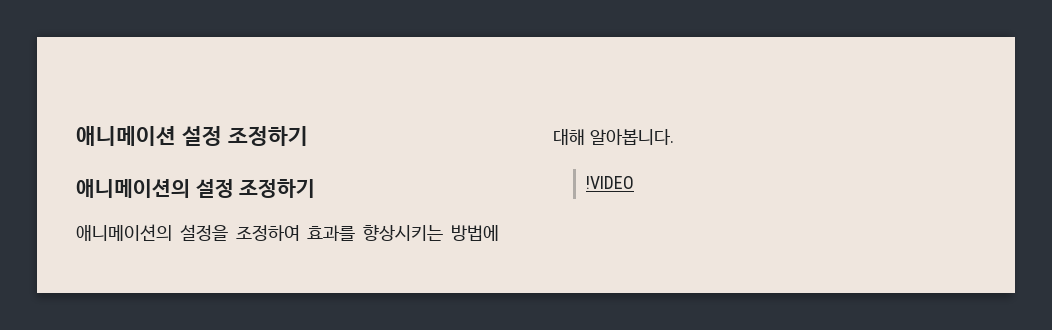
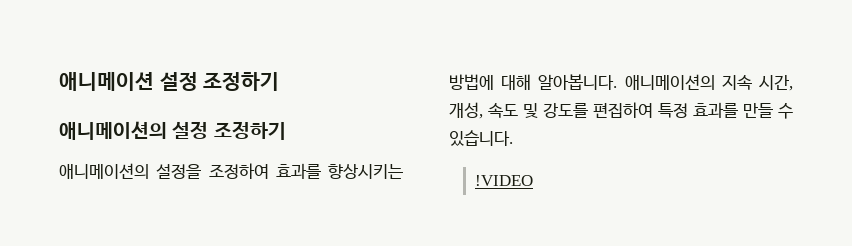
+ 애니메이션의 지속 시간, 개성, 속도 및 강도를 편집하여 특정 효과를 만들 수 있습니다.

